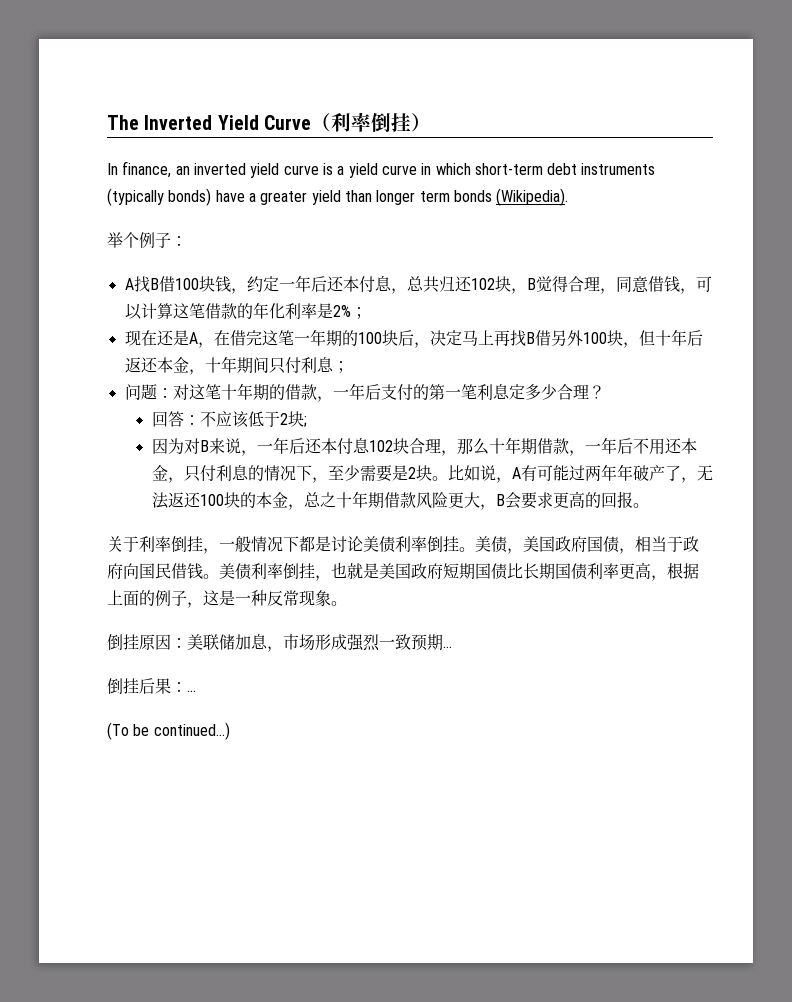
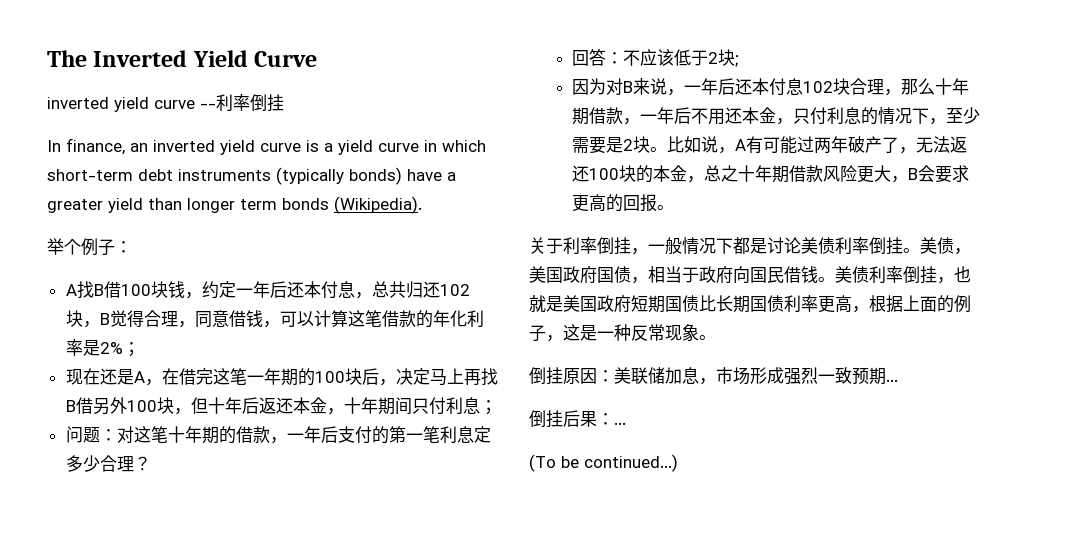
- The Inverted Yield Curve（利率倒挂）
+ The Inverted Yield Curve
+ inverted yield curve --利率倒挂
- 比如说，A有可能过两年年破产了，无法返还100块的本金，总之十年期借款风险更大，B会要求更高的回报。
+ 比如说，A有可能过两年破产了，无法返还100块的本金，总之十年期借款风险更大，B会要求更高的回报。

